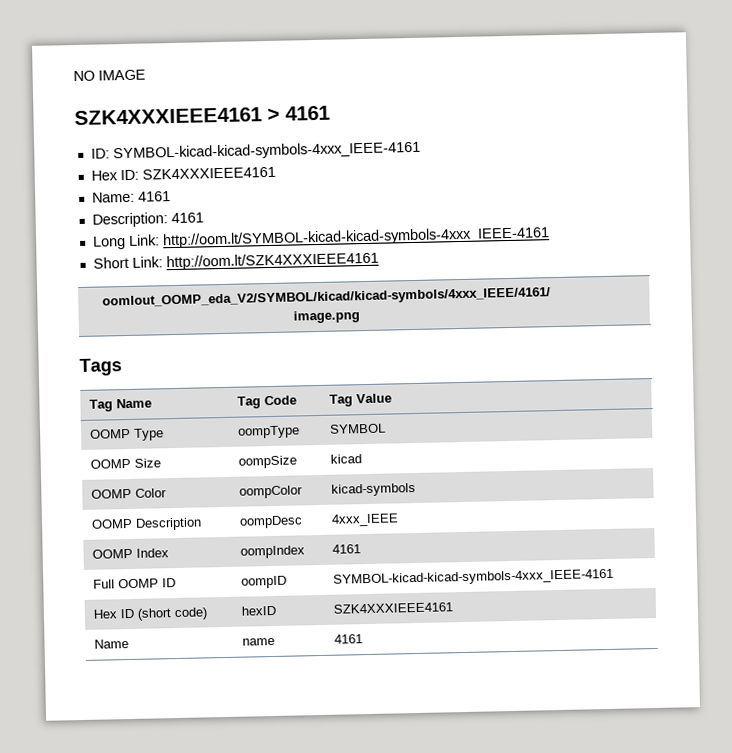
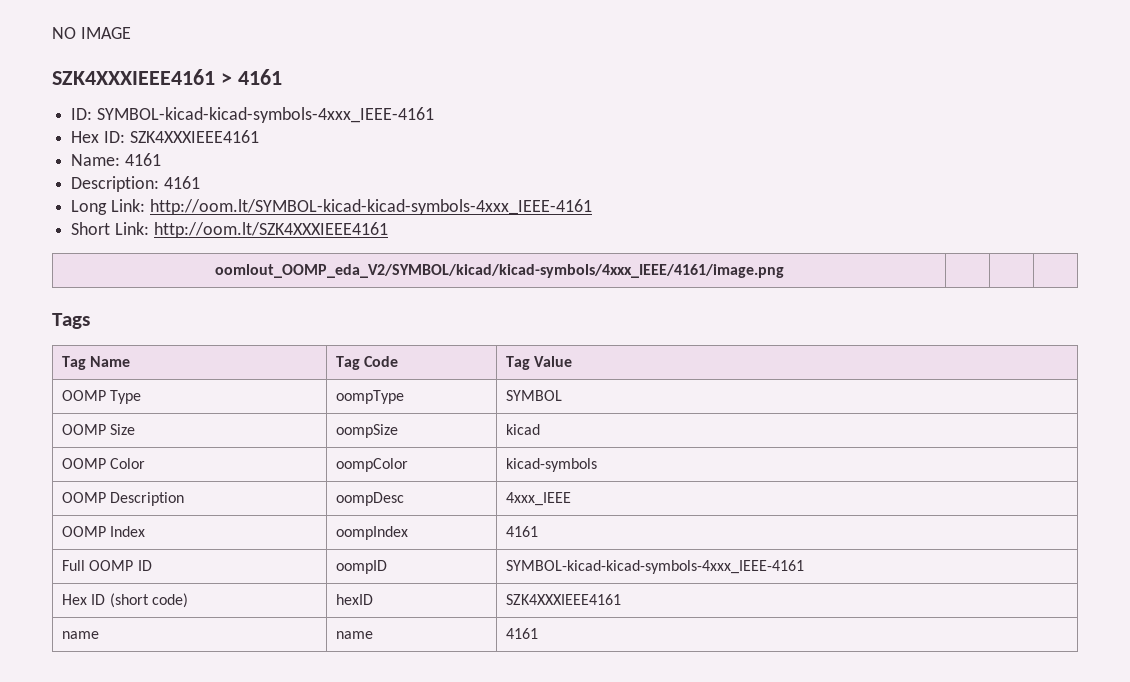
- Name | name | 4161
+ name | name | 4161

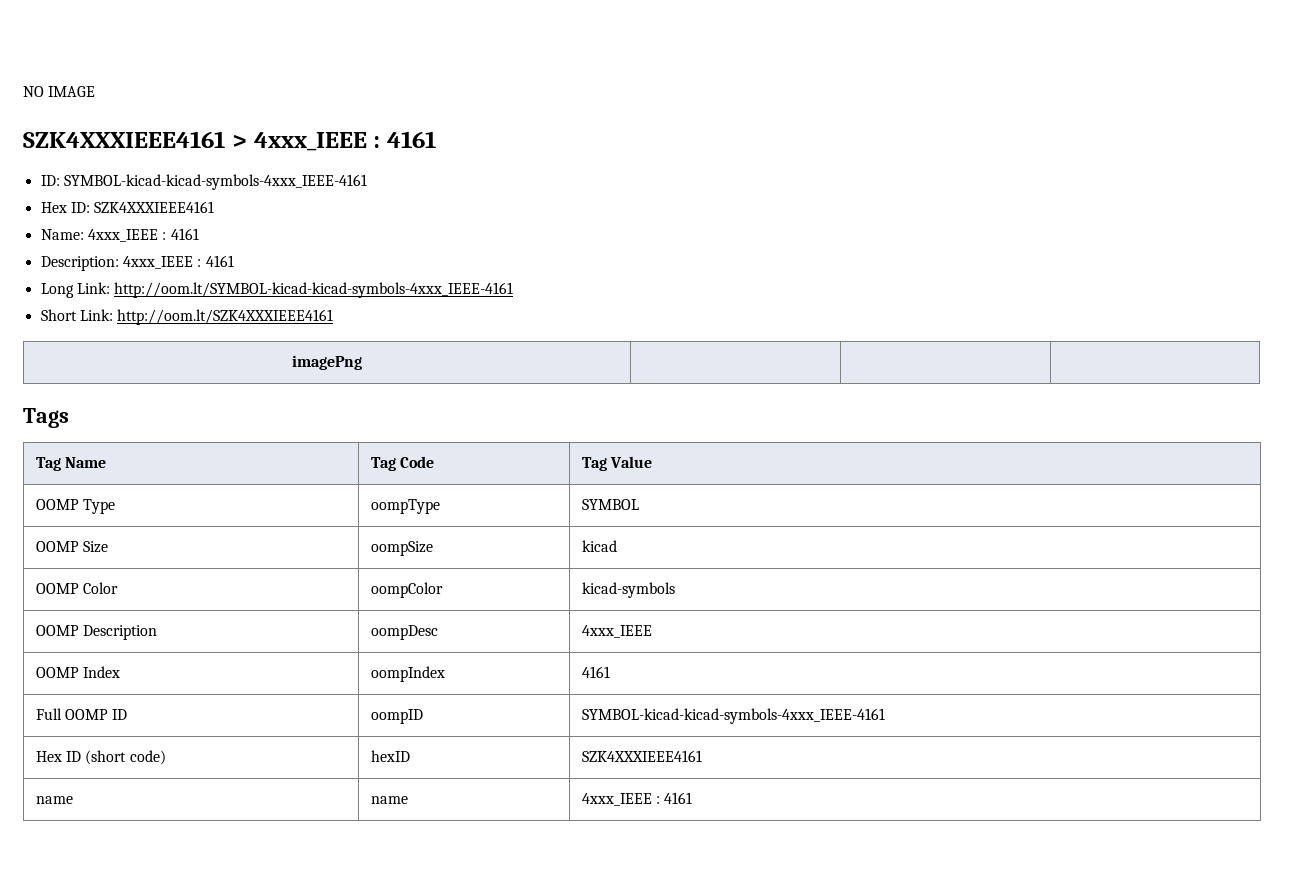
- SZK4XXXIEEE4161 > 4161
+ SZK4XXXIEEE4161 > 4xxx_IEEE : 4161
- Name: 4161
+ Name: 4xxx_IEEE : 4161
- Description: 4161
+ Description: 4xxx_IEEE : 4161
- oomlout_OOMP_eda_V2/SYMBOL/kicad/kicad-symbols/4xxx_IEEE/4161/image.png | | |
+ imagePng | | |
- name | name | 4161
+ name | name | 4xxx_IEEE : 4161

